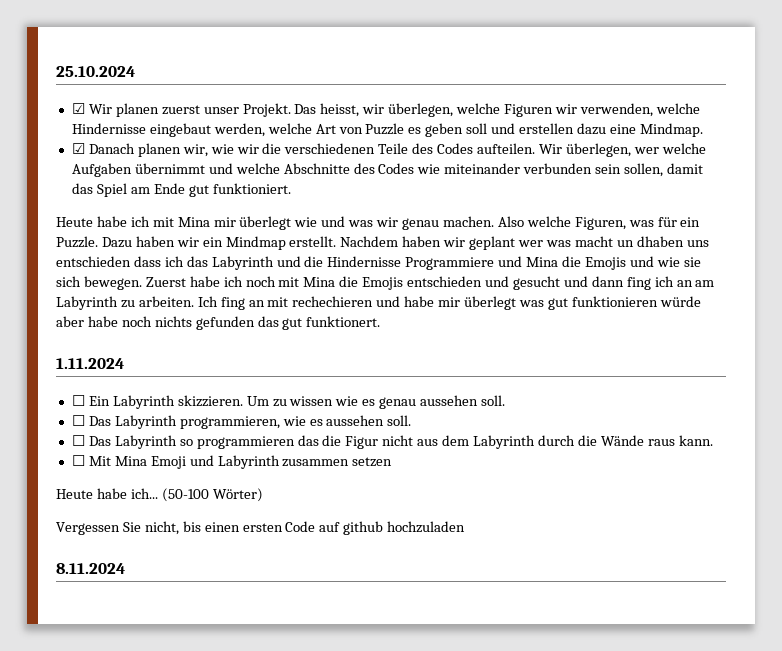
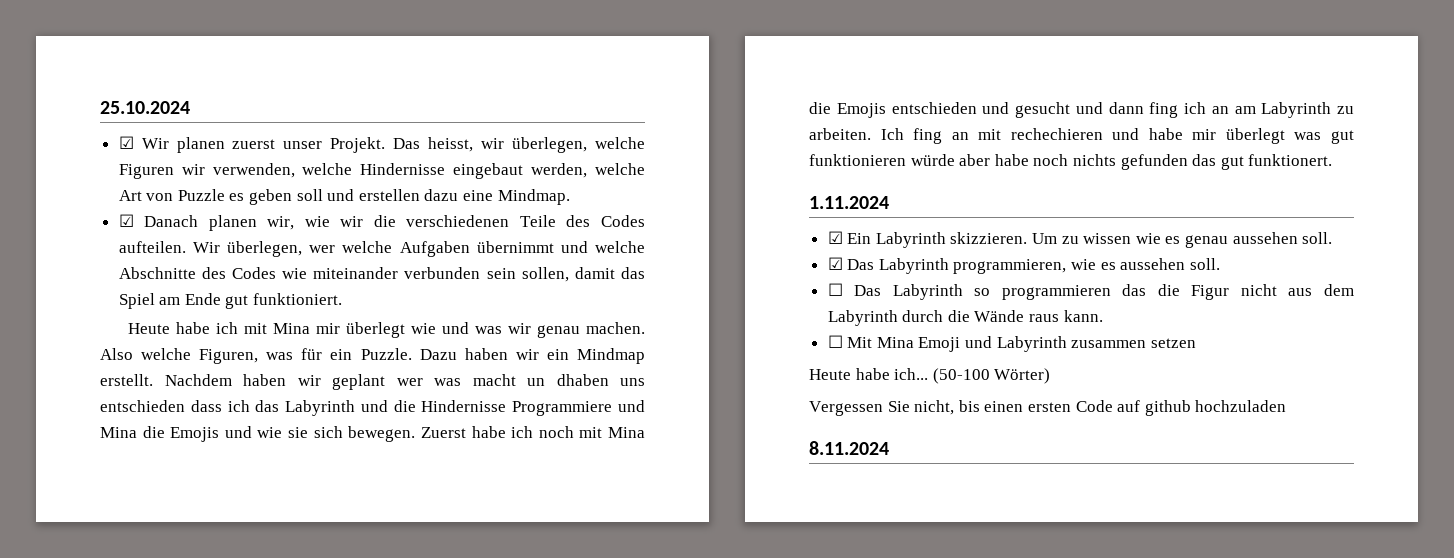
- ☐ Ein Labyrinth skizzieren.
+ ☑ Ein Labyrinth skizzieren.
- ☐ Das Labyrinth programmieren, wie es aussehen soll.
+ ☑ Das Labyrinth programmieren, wie es aussehen soll.

